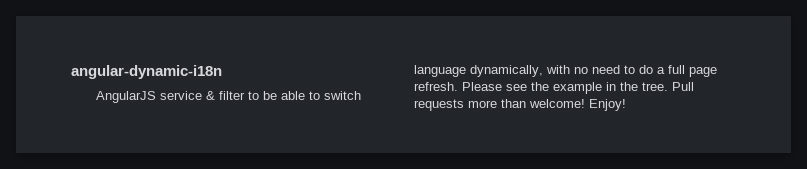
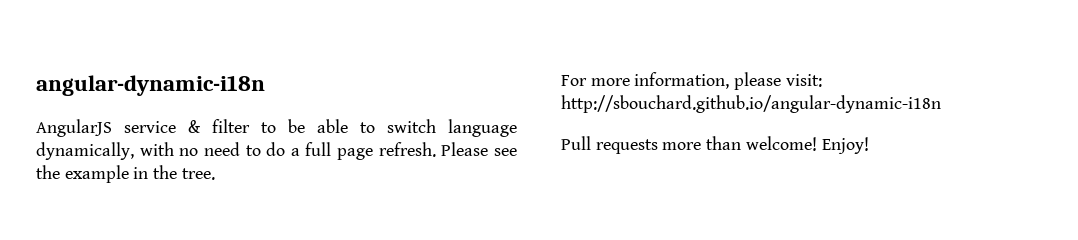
- Please see the example in the tree. Pull requests more than welcome!
+ Please see the example in the tree.
+ For more information, please visit: http://sbouchard.github.io/angular-dynamic-i18n
+ Pull requests more than welcome!

